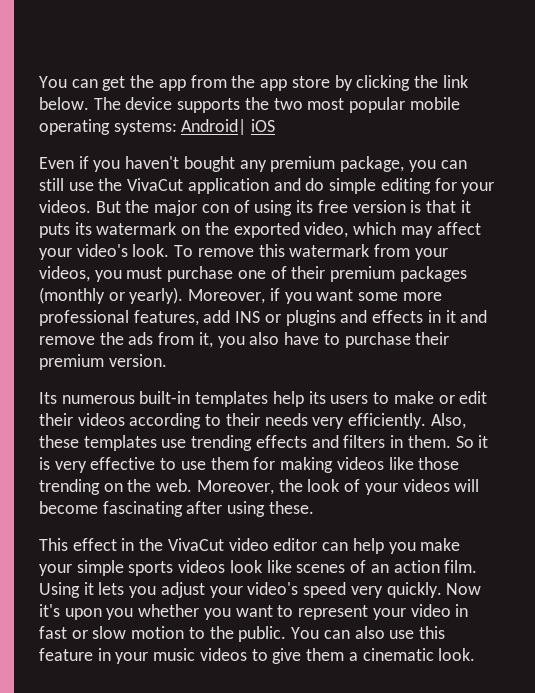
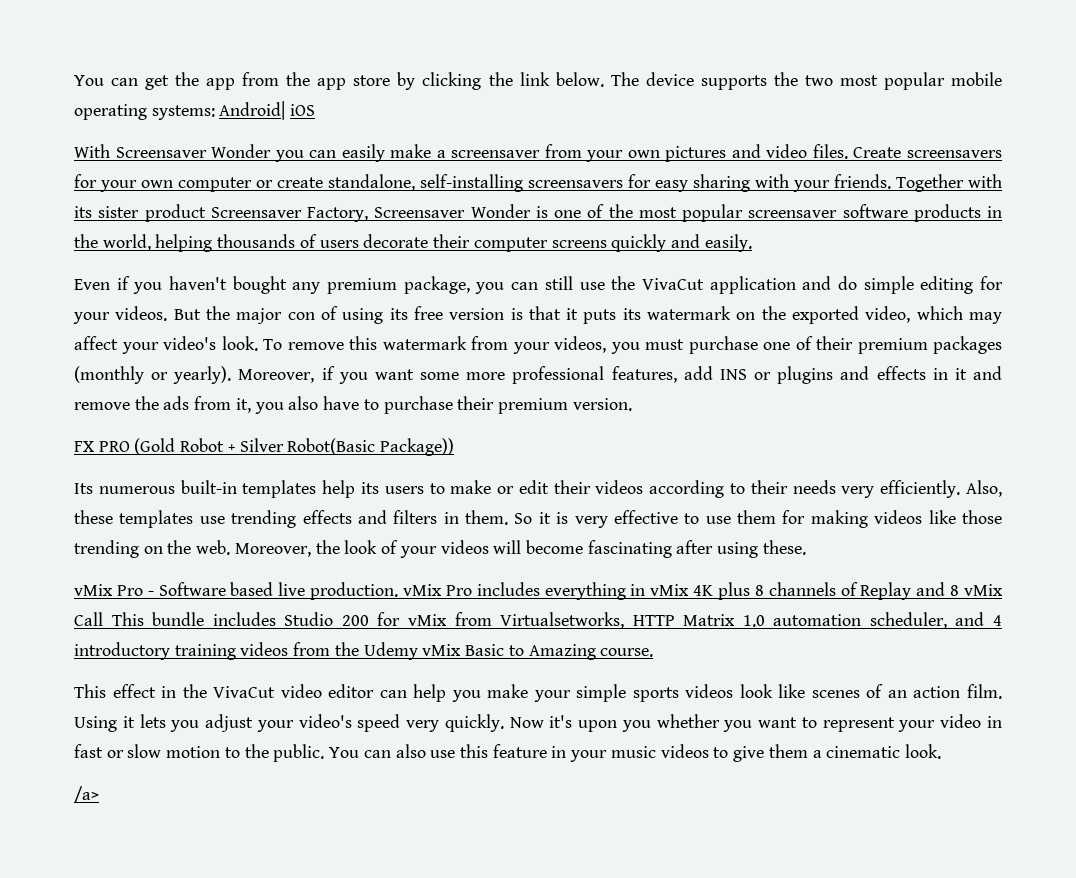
+ With Screensaver Wonder you can easily make a screensaver from your own pictures and video files. Create screensavers for your own computer or create standalone, self-installing screensavers for easy sharing with your friends. Together with its sister product Screensaver Factory, Screensaver Wonder is one of the most popular screensaver software products in the world, helping thousands of users decorate their computer screens quickly and easily.
+ FX PRO (Gold Robot + Silver Robot(Basic Package))
+ vMix Pro - Software based live production. vMix Pro includes everything in vMix 4K plus 8 channels of Replay and 8 vMix Call This bundle includes Studio 200 for vMix from Virtualsetworks, HTTP Matrix 1.0 automation scheduler, and 4 introductory training videos from the Udemy vMix Basic to Amazing course.
+ /a>

